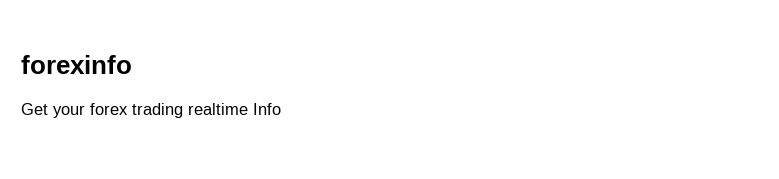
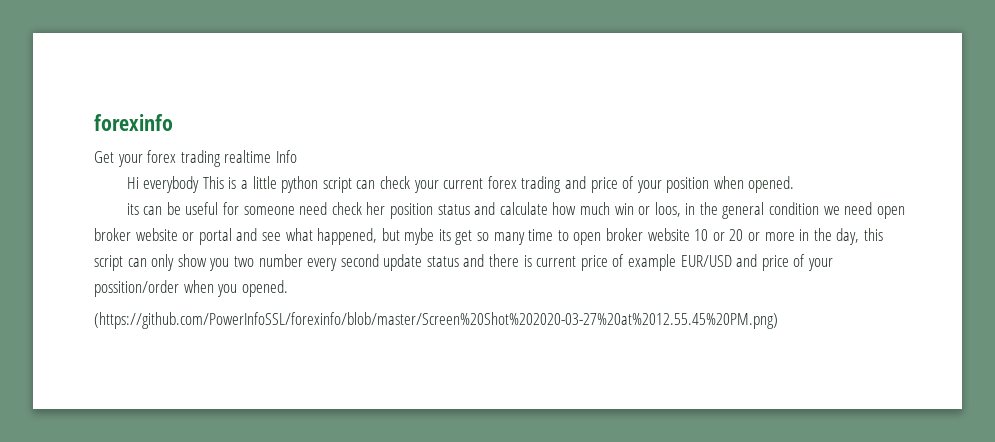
+ Hi everybody This is a little python script can check your current forex trading and price of your position when opened.
+ its can be useful for someone need check her position status and calculate how much win or loos, in the general condition we need open broker website or portal and see what happened, but mybe its get so many time to open broker website 10 or 20 or more in the day, this script can only show you two number every second update status and there is current price of example EUR/USD and price of your possition/order when you opened.
+ (https://github.com/PowerInfoSSL/forexinfo/blob/master/Screen%20Shot%202020-03-27%20at%2012.55.45%20PM.png)

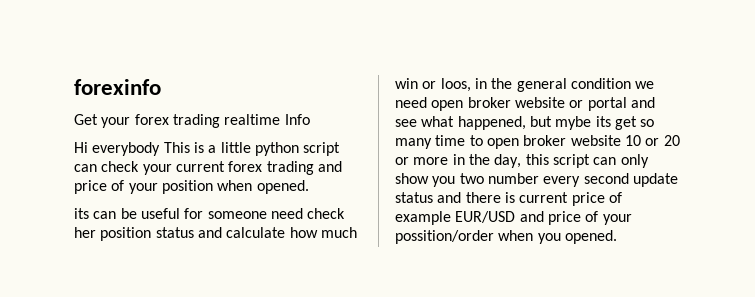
- (https://github.com/PowerInfoSSL/forexinfo/blob/master/Screen%20Shot%202020-03-27%20at%2012.55.45%20PM.png)

